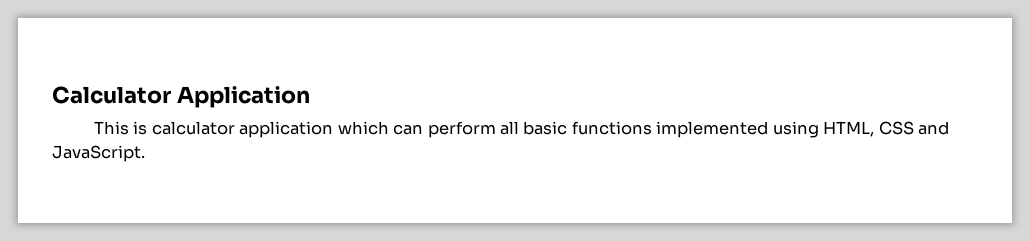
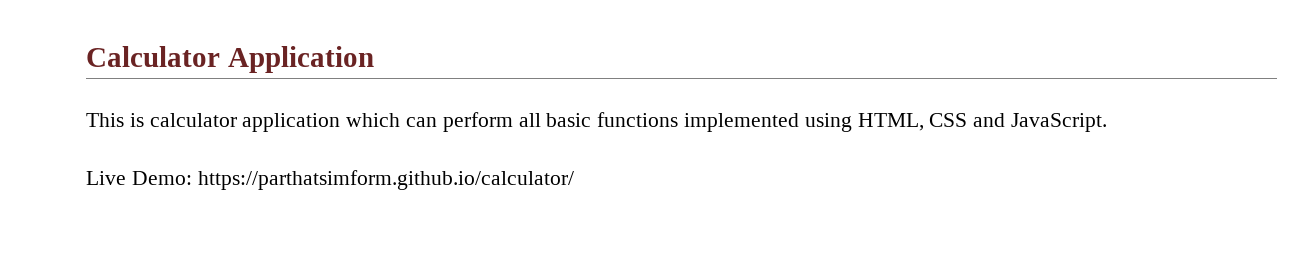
+ Live Demo: https://parthatsimform.github.io/calculator/

